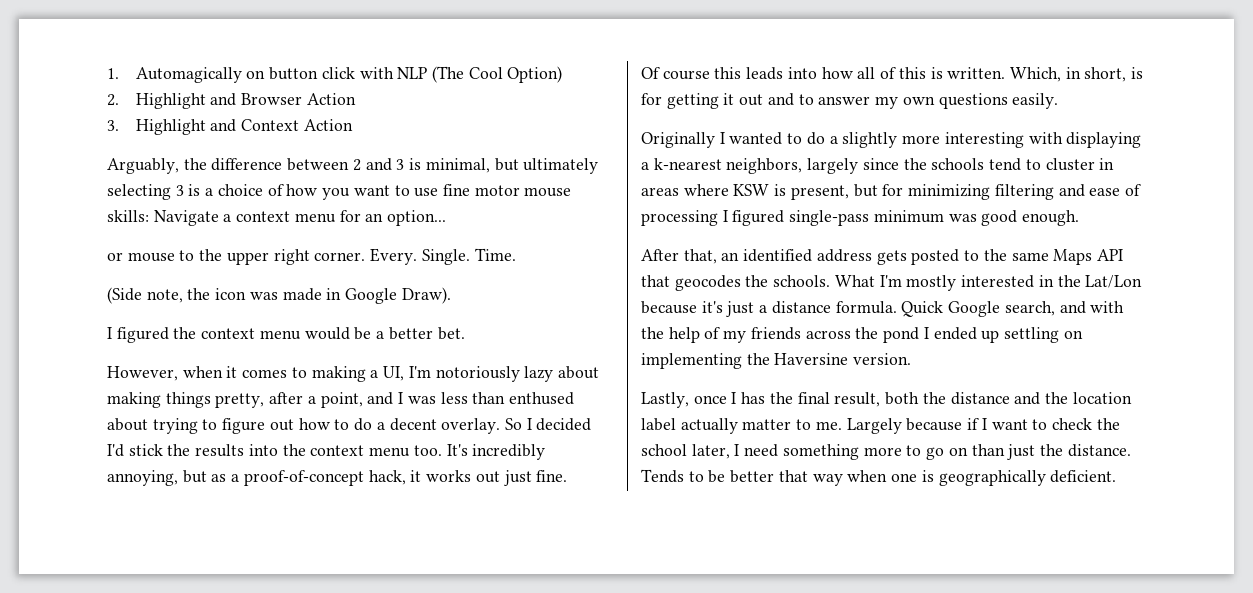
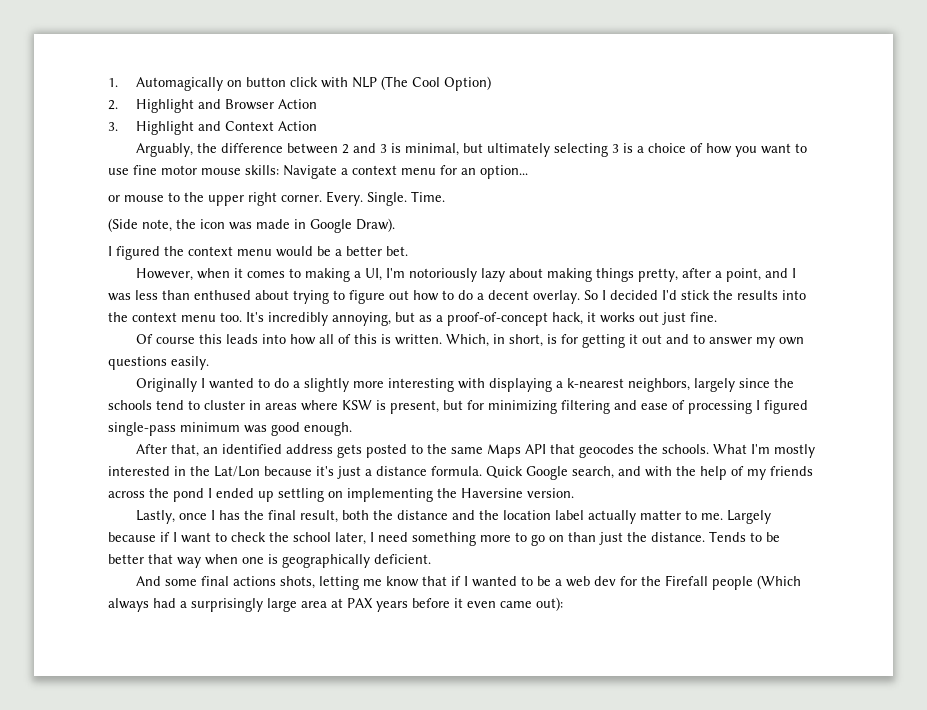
+ And some final actions shots, letting me know that if I wanted to be a web dev for the Firefall people (Which always had a surprisingly large area at PAX years before it even came out):

